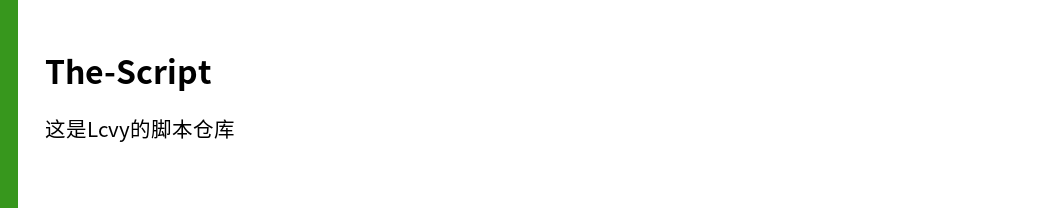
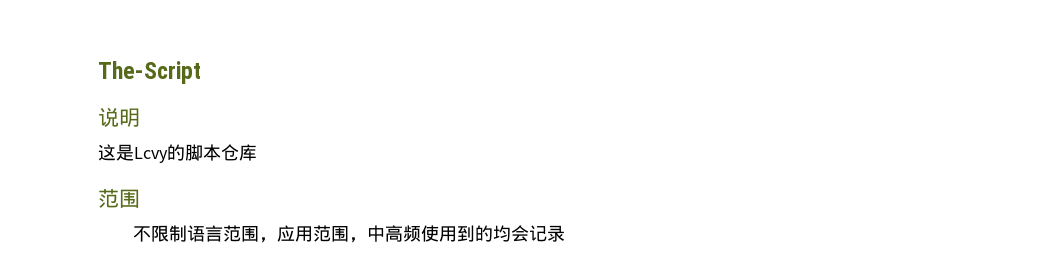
+ 说明
  这是Lcvy的脚本仓库
+ 范围
+ 不限制语言范围，应用范围，中高频使用到的均会记录

